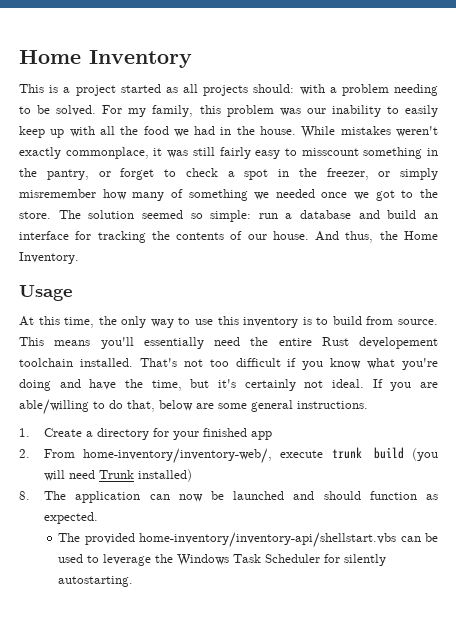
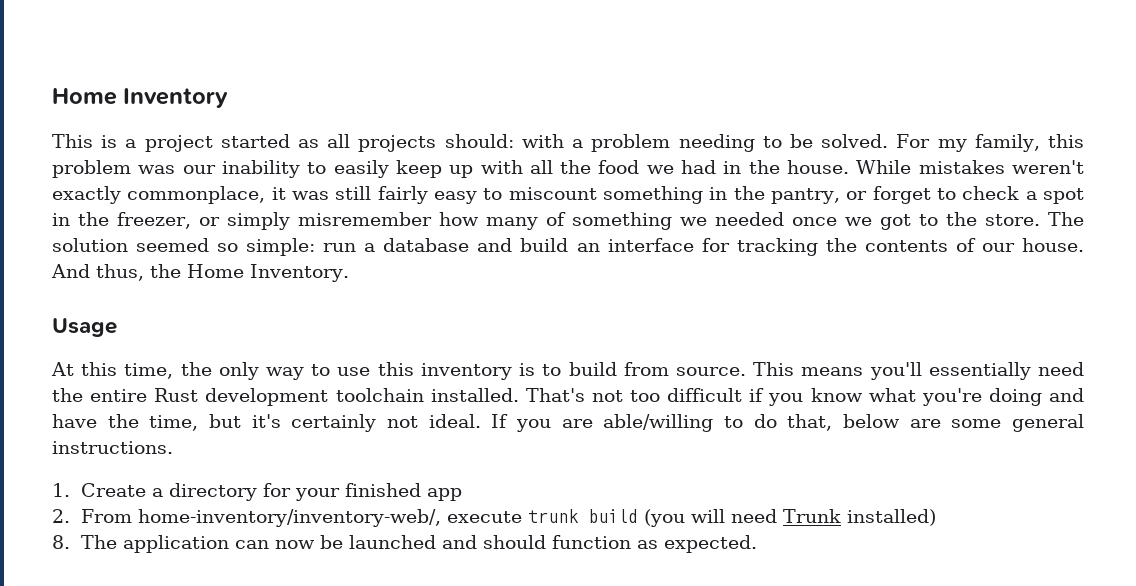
- While mistakes weren't exactly commonplace, it was still fairly easy to misscount something in the pantry, or forget to check a spot in the freezer, or simply misremember how many of something we needed once we got to the store.
+ While mistakes weren't exactly commonplace, it was still fairly easy to miscount something in the pantry, or forget to check a spot in the freezer, or simply misremember how many of something we needed once we got to the store.
- This means you'll essentially need the entire Rust developement toolchain installed.
+ This means you'll essentially need the entire Rust development toolchain installed.
- The provided home-inventory/inventory-api/shellstart.vbs can be used to leverage the Windows Task Scheduler for silently autostarting.

